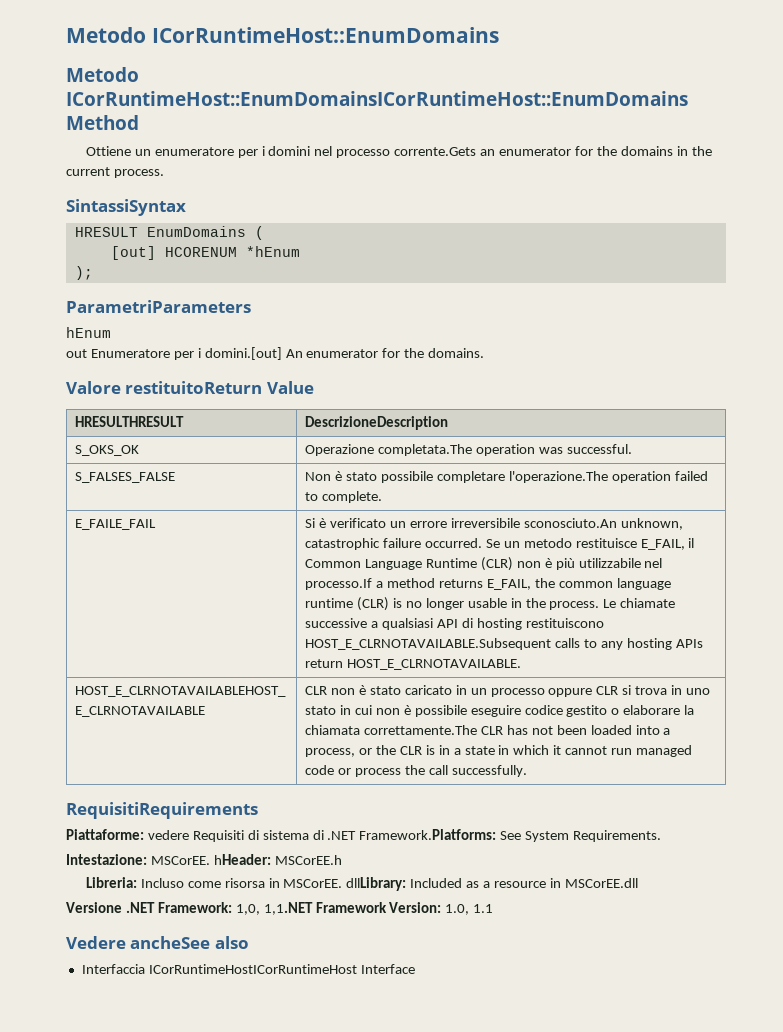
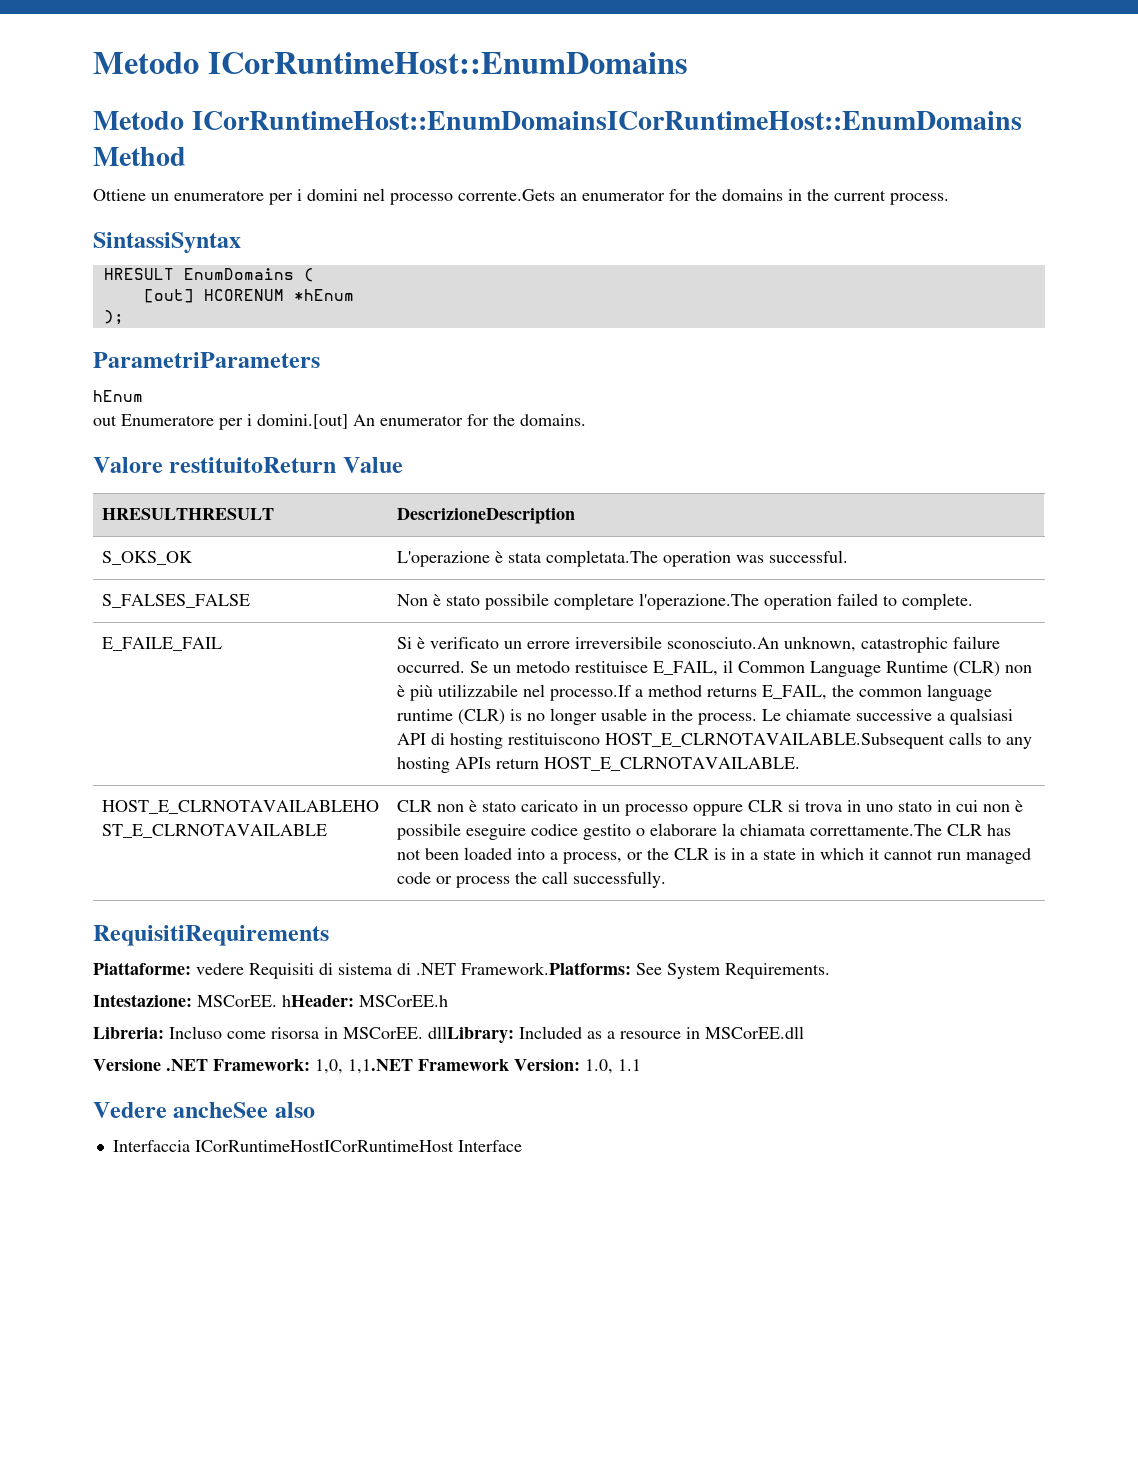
- S_OKS_OK | Operazione completata.The operation was successful.
+ S_OKS_OK | L'operazione è stata completata.The operation was successful.

